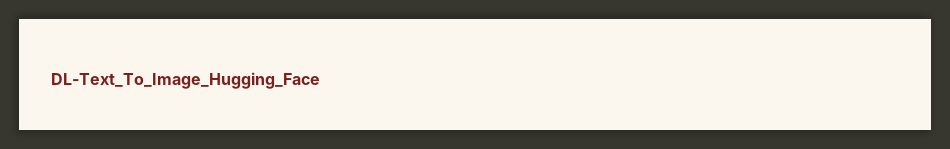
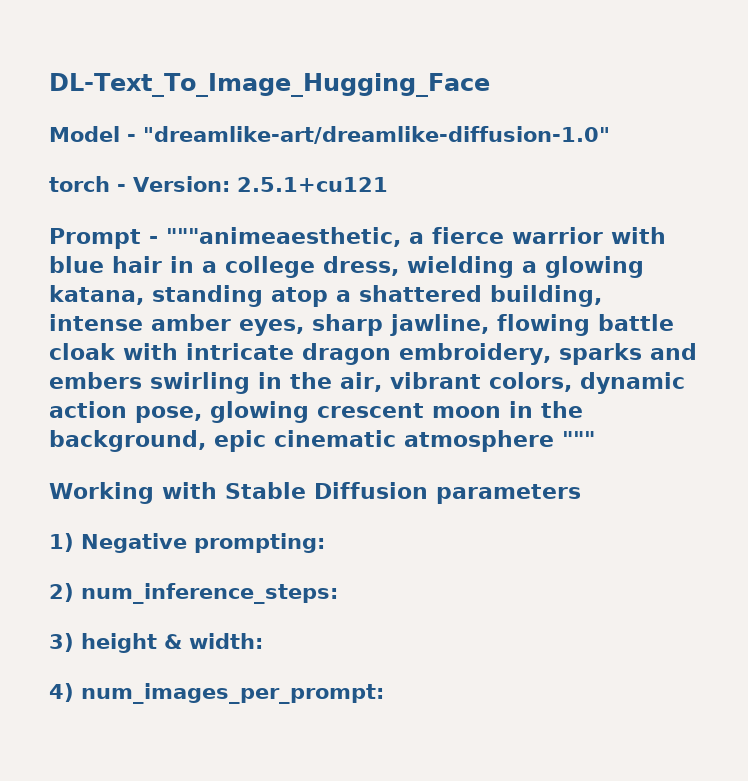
+ Model - "dreamlike-art/dreamlike-diffusion-1.0"
+ torch - Version: 2.5.1+cu121
+ Prompt - """animeaesthetic, a fierce warrior with blue hair in a college dress, wielding a glowing katana, standing atop a shattered building, intense amber eyes, sharp jawline, flowing battle cloak with intricate dragon embroidery, sparks and embers swirling in the air, vibrant colors, dynamic action pose, glowing crescent moon in the background, epic cinematic atmosphere """
+ Working with Stable Diffusion parameters
+ 1) Negative prompting:
+ 2) num_inference_steps:
+ 3) height & width:
+ 4) num_images_per_prompt:

